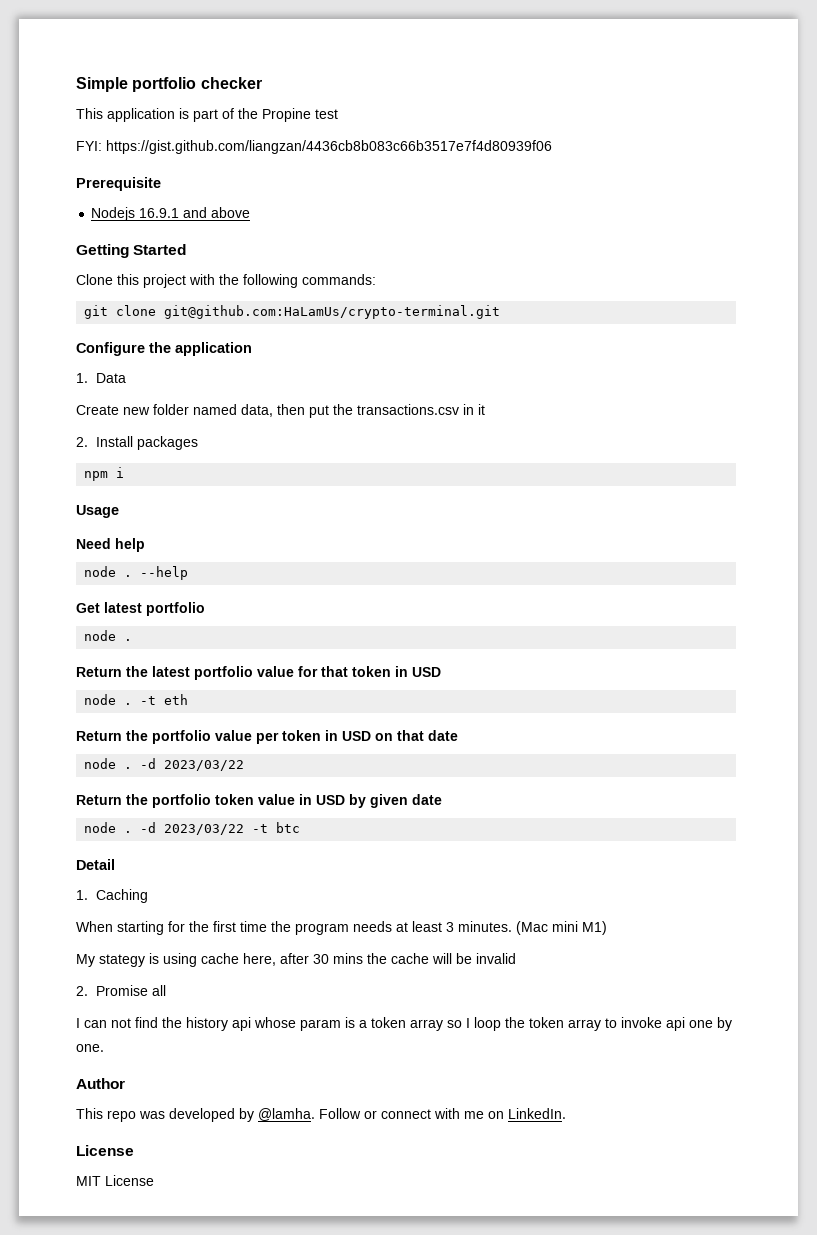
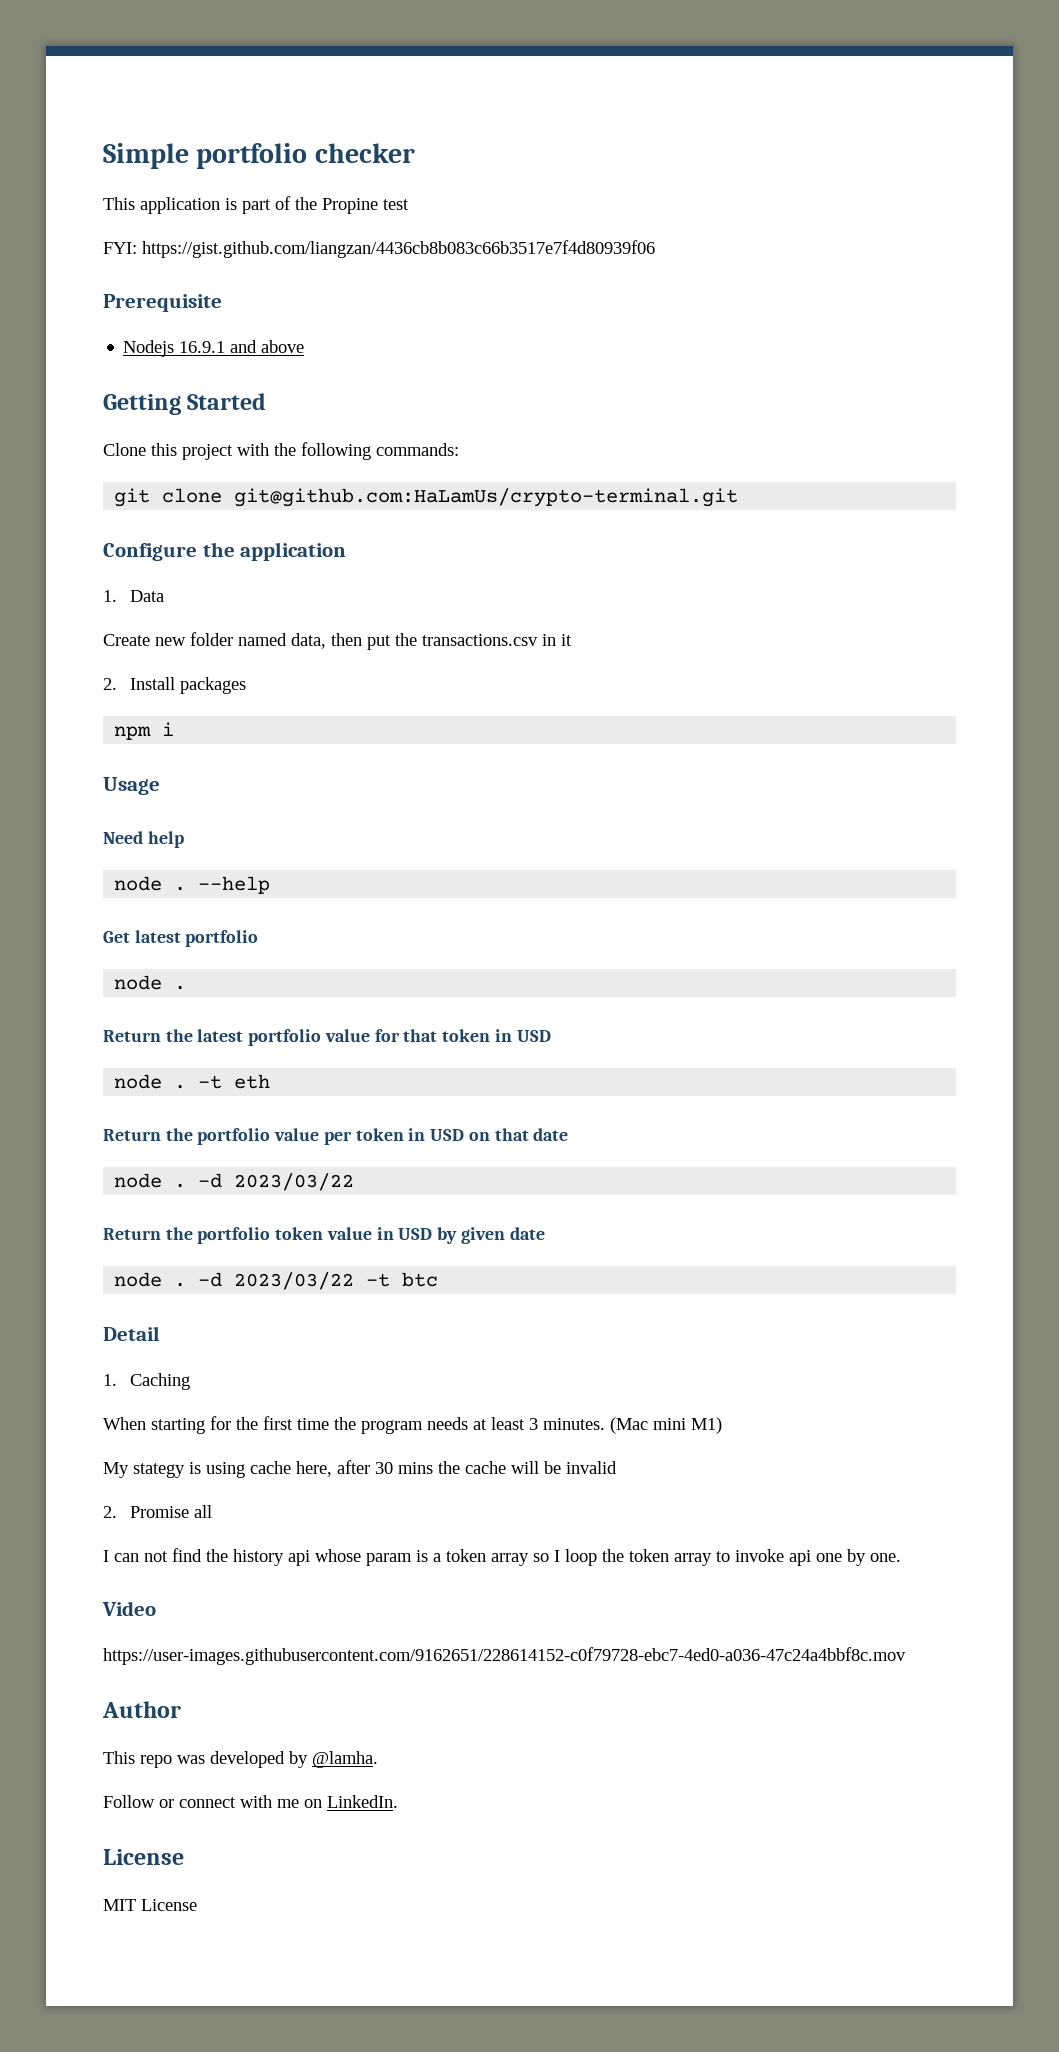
+ Video
+ https://user-images.githubusercontent.com/9162651/228614152-c0f79728-ebc7-4ed0-a036-47c24a4bbf8c.mov
- This repo was developed by @lamha. Follow or connect with me on LinkedIn.
+ This repo was developed by @lamha.
+ Follow or connect with me on LinkedIn.

